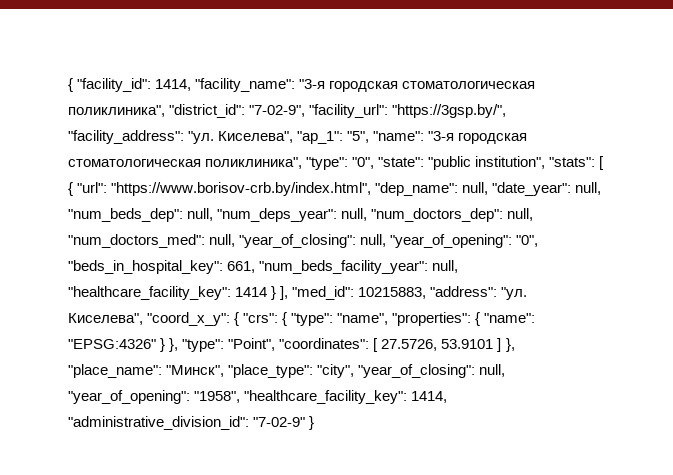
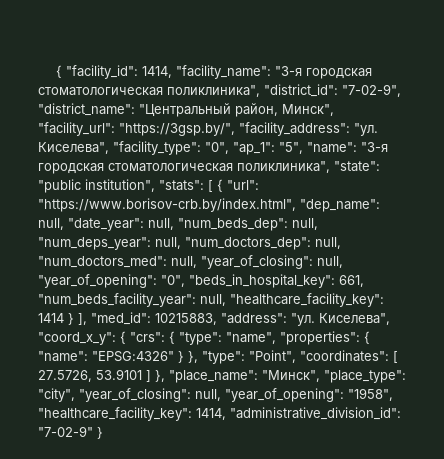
- "7-02-9", "facility_url":
+ "7-02-9", "district_name": "Центральный район, Минск", "facility_url":
- "ул. Киселева", "ap_1":
+ "ул. Киселева", "facility_type": "0", "ap_1":
- "3-я городская стоматологическая поликлиника", "type": "0", "state":
+ "3-я городская стоматологическая поликлиника", "state":

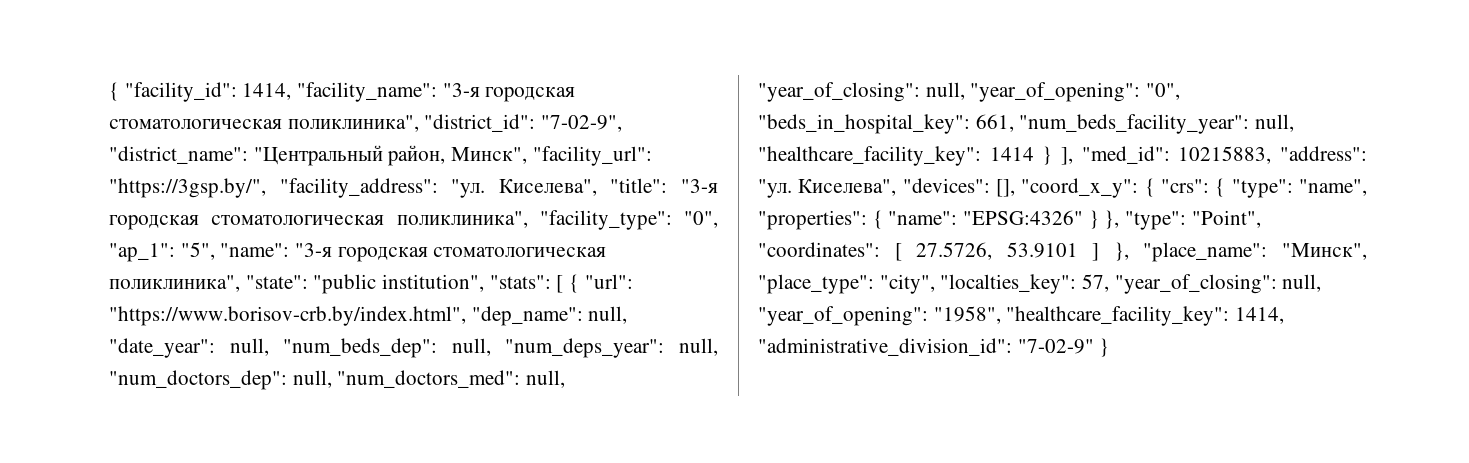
- "ул. Киселева", "facility_type":
+ "ул. Киселева", "title": "3-я городская стоматологическая поликлиника", "facility_type":
- "ул. Киселева", "coord_x_y":
+ "ул. Киселева", "devices": [], "coord_x_y":
- "city", "year_of_closing":
+ "city", "localties_key": 57, "year_of_closing":

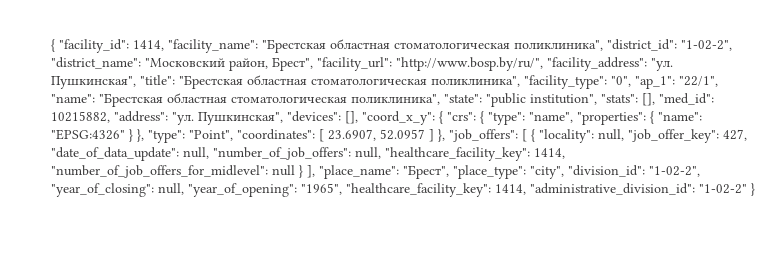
- { "facility_id": 1414, "facility_name": "3-я городская стоматологическая поликлиника", "district_id": "7-02-9", "district_name": "Центральный район, Минск", "facility_url": "https://3gsp.by/", "facility_address": "ул. Киселева", "title": "3-я городская стоматологическая поликлиника", "facility_type": "0", "ap_1": "5", "name": "3-я городская стоматологическая поликлиника", "state": "public institution", "stats": [ { "url": "https://www.borisov-crb.by/index.html", "dep_name": null, "date_year": null, "num_beds_dep": null, "num_deps_year": null, "num_doctors_dep": null, "num_doctors_med": null, "year_of_closing": null, "year_of_opening": "0", "beds_in_hospital_key": 661, "num_beds_facility_year": null, "healthcare_facility_key": 1414 } ], "med_id": 10215883, "address": "ул. Киселева", "devices": [], "coord_x_y": { "crs": { "type": "name", "properties": { "name": "EPSG:4326" } }, "type": "Point", "coordinates": [ 27.5726, 53.9101 ] }, "place_name": "Минск", "place_type": "city", "localties_key": 57, "year_of_closing": null, "year_of_opening": "1958", "healthcare_facility_key": 1414, "administrative_division_id": "7-02-9" }
+ { "facility_id": 1414, "facility_name": "Брестская областная стоматологическая поликлиника", "district_id": "1-02-2", "district_name": "Московский район, Брест", "facility_url": "http://www.bosp.by/ru/", "facility_address": "ул. Пушкинская", "title": "Брестская областная стоматологическая поликлиника", "facility_type": "0", "ap_1": "22/1", "name": "Брестская областная стоматологическая поликлиника", "state": "public institution", "stats": [], "med_id": 10215882, "address": "ул. Пушкинская", "devices": [], "coord_x_y": { "crs": { "type": "name", "properties": { "name": "EPSG:4326" } }, "type": "Point", "coordinates": [ 23.6907, 52.0957 ] }, "job_offers": [ { "locality": null, "job_offer_key": 427, "date_of_data_update": null, "number_of_job_offers": null, "healthcare_facility_key": 1414, "number_of_job_offers_for_midlevel": null } ], "place_name": "Брест", "place_type": "city", "division_id": "1-02-2", "year_of_closing": null, "year_of_opening": "1965", "healthcare_facility_key": 1414, "administrative_division_id": "1-02-2" }

